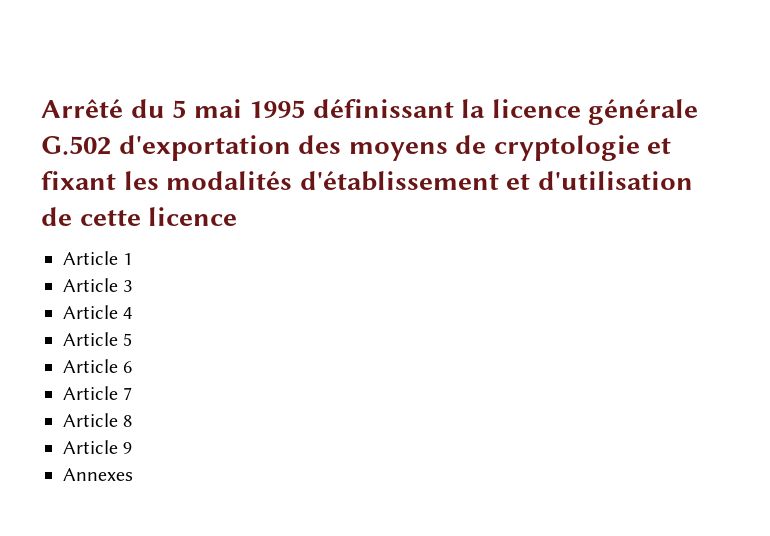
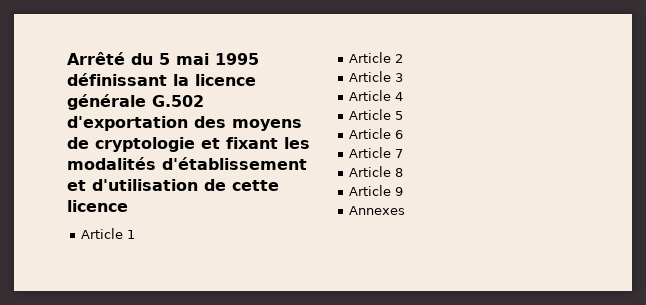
+ Article 2

